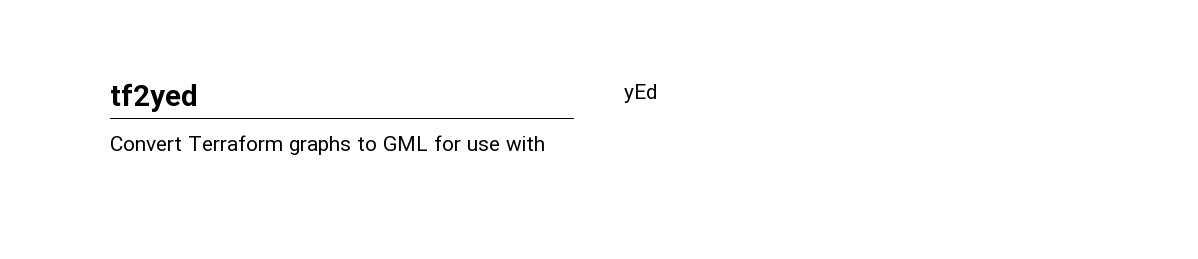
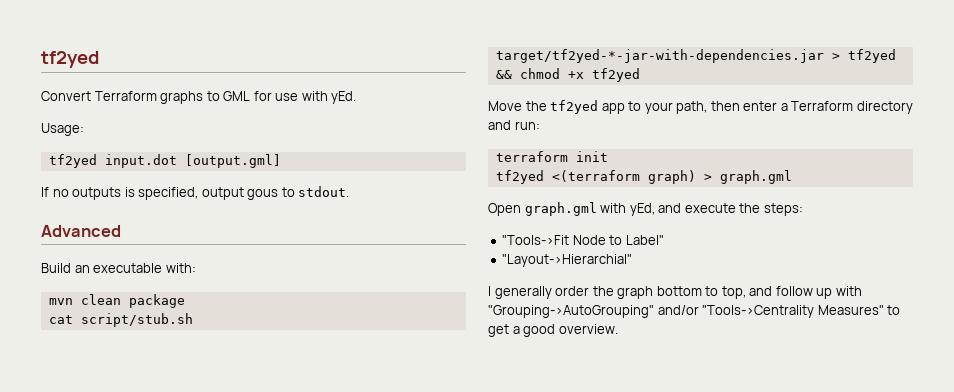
- Convert Terraform graphs to GML for use with yEd
+ Convert Terraform graphs to GML for use with yEd.
+ Usage:
+ tf2yed input.dot [output.gml]
+ If no outputs is specified, output gous to stdout.
+ Advanced
+ Build an executable with:
+ mvn clean package
+ cat script/stub.sh target/tf2yed-*-jar-with-dependencies.jar > tf2yed && chmod +x tf2yed
+ Move the tf2yed app to your path, then enter a Terraform directory and run:
+ terraform init
+ tf2yed <(terraform graph) > graph.gml
+ Open graph.gml with yEd, and execute the steps:
+ "Tools->Fit Node to Label"
+ "Layout->Hierarchial"
+ I generally order the graph bottom to top, and follow up with "Grouping->AutoGrouping" and/or "Tools->Centrality Measures" to get a good overview.

